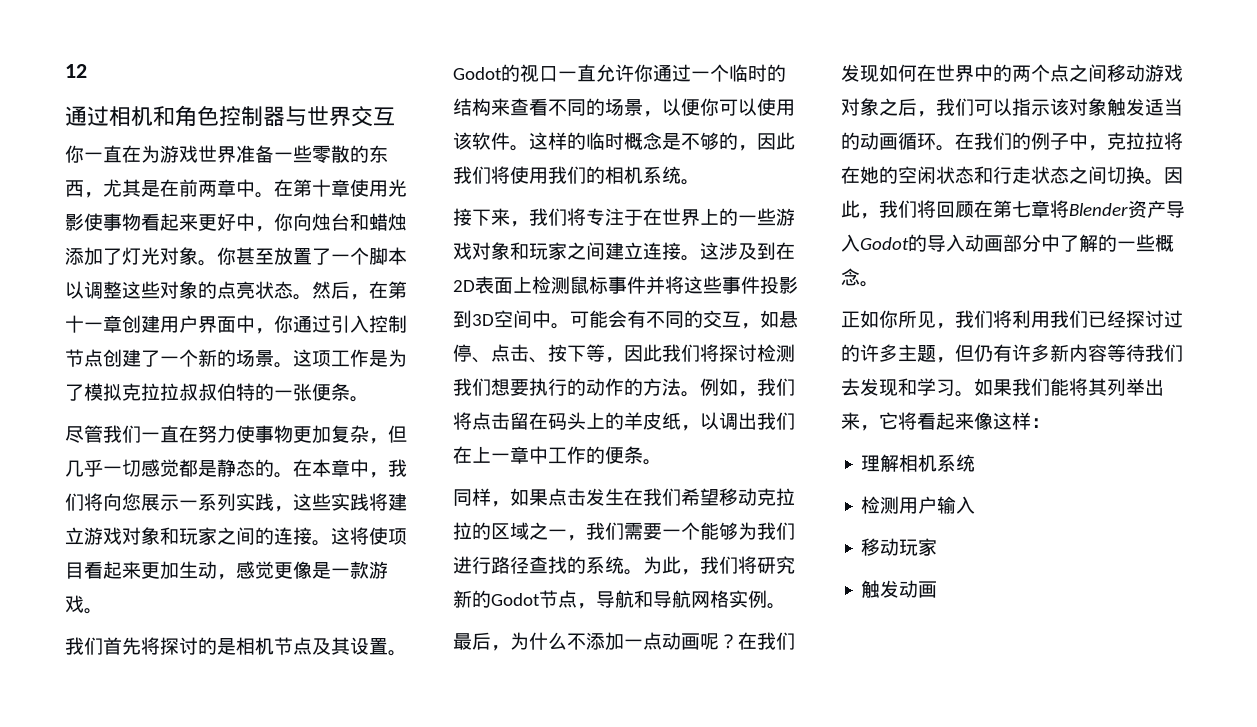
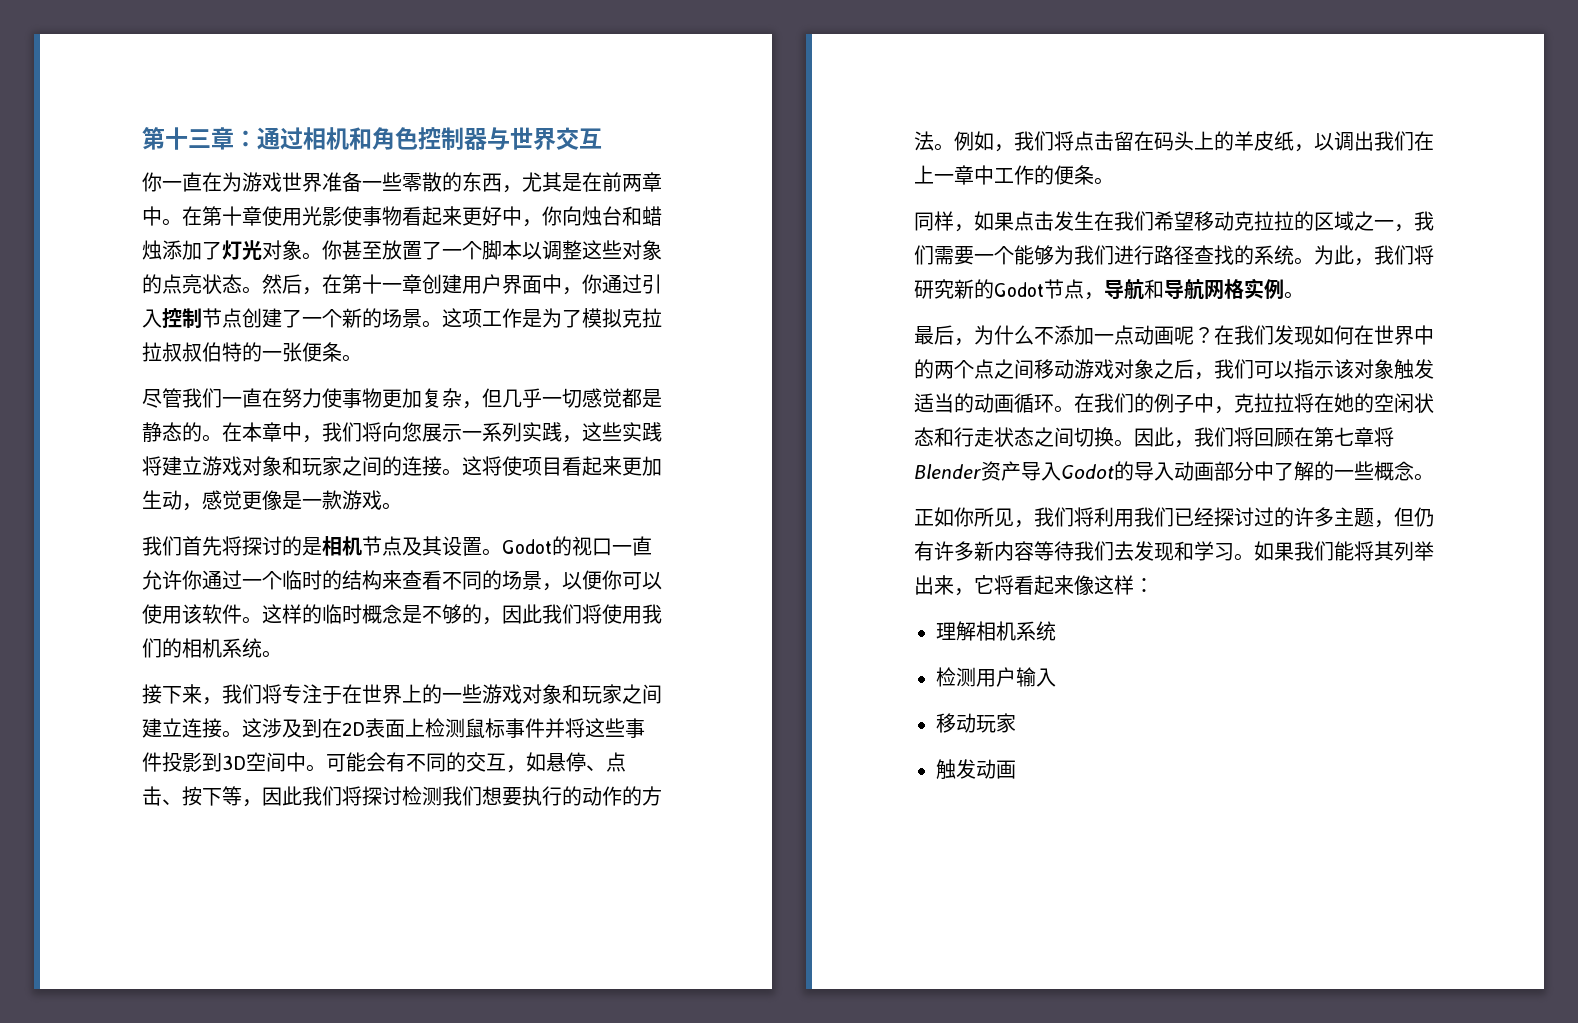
- 12
- 通过相机和角色控制器与世界交互
+ 第十三章：通过相机和角色控制器与世界交互

